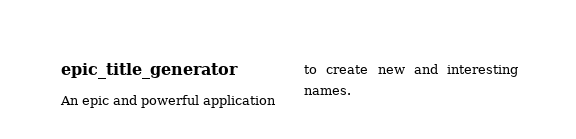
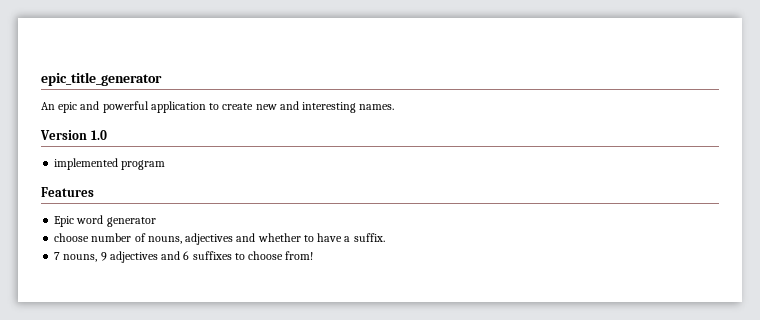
+ Version 1.0
+ implemented program
+ Features
+ Epic word generator
+ choose number of nouns, adjectives and whether to have a suffix.
+ 7 nouns, 9 adjectives and 6 suffixes to choose from!

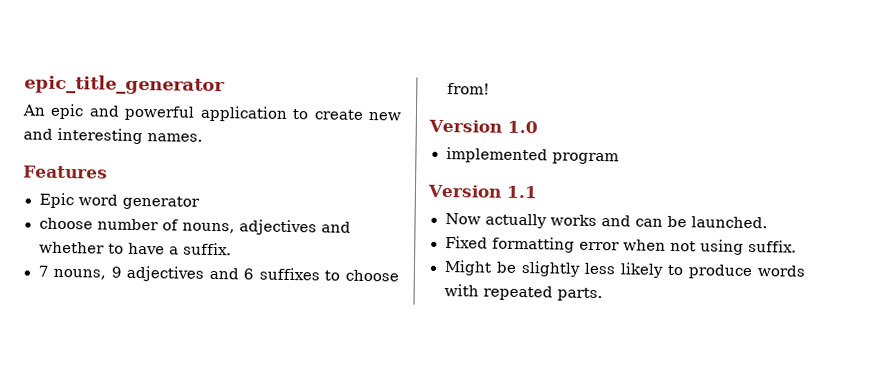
- Version 1.0
- implemented program
+ Version 1.0
+ implemented program
+ Version 1.1
+ Now actually works and can be launched.
+ Fixed formatting error when not using suffix.
+ Might be slightly less likely to produce words with repeated parts.

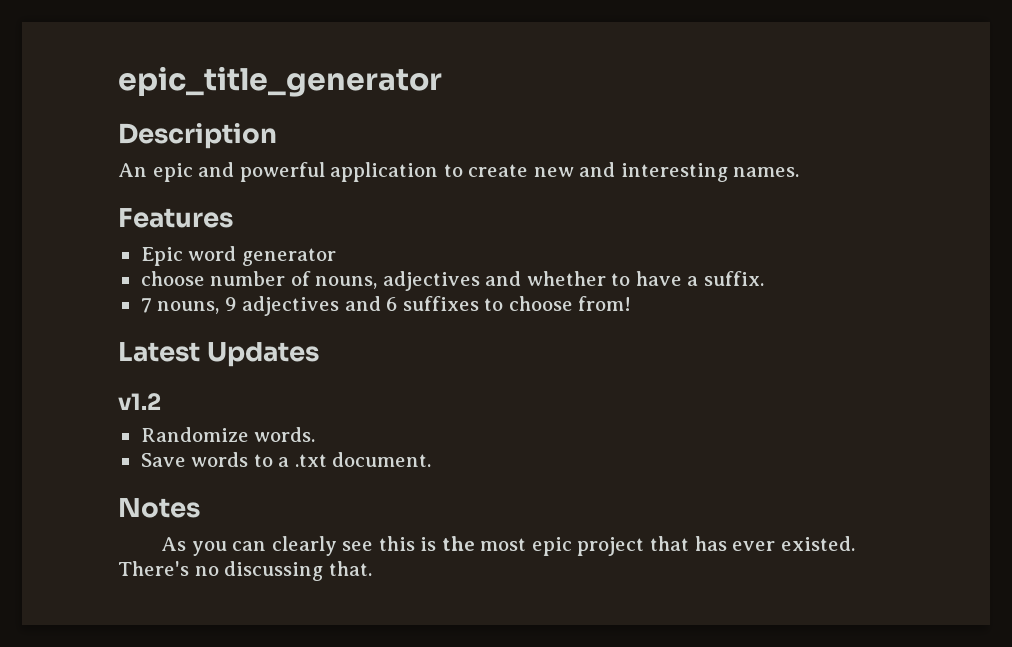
+ Description
- Version 1.0
- implemented program
- Version 1.1
- Now actually works and can be launched.
- Fixed formatting error when not using suffix.
- Might be slightly less likely to produce words with repeated parts.
+ Latest Updates
+ v1.2
+ Randomize words.
+ Save words to a .txt document.
+ Notes
+ As you can clearly see this is the most epic project that has ever existed. There's no discussing that.

